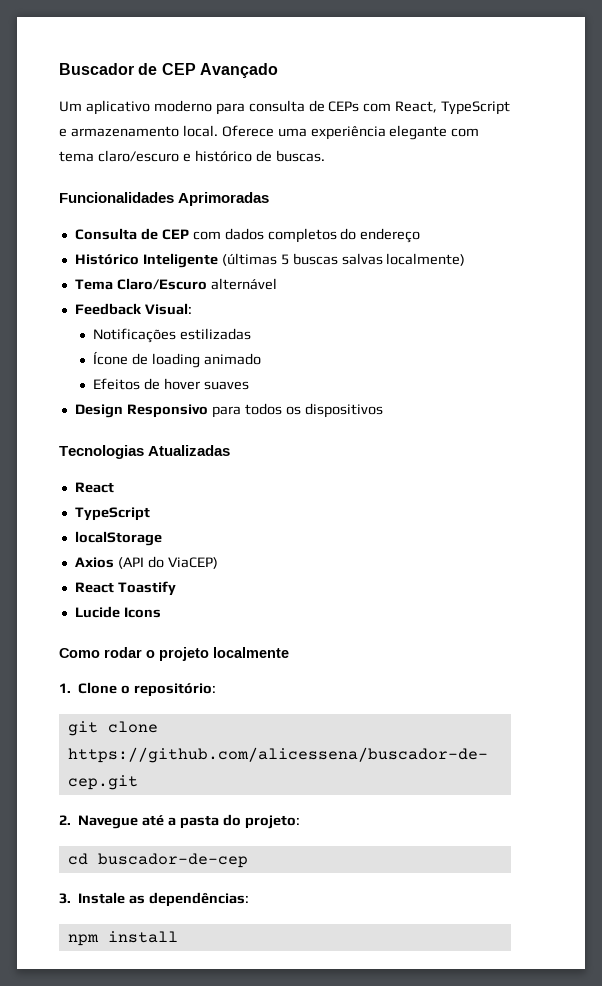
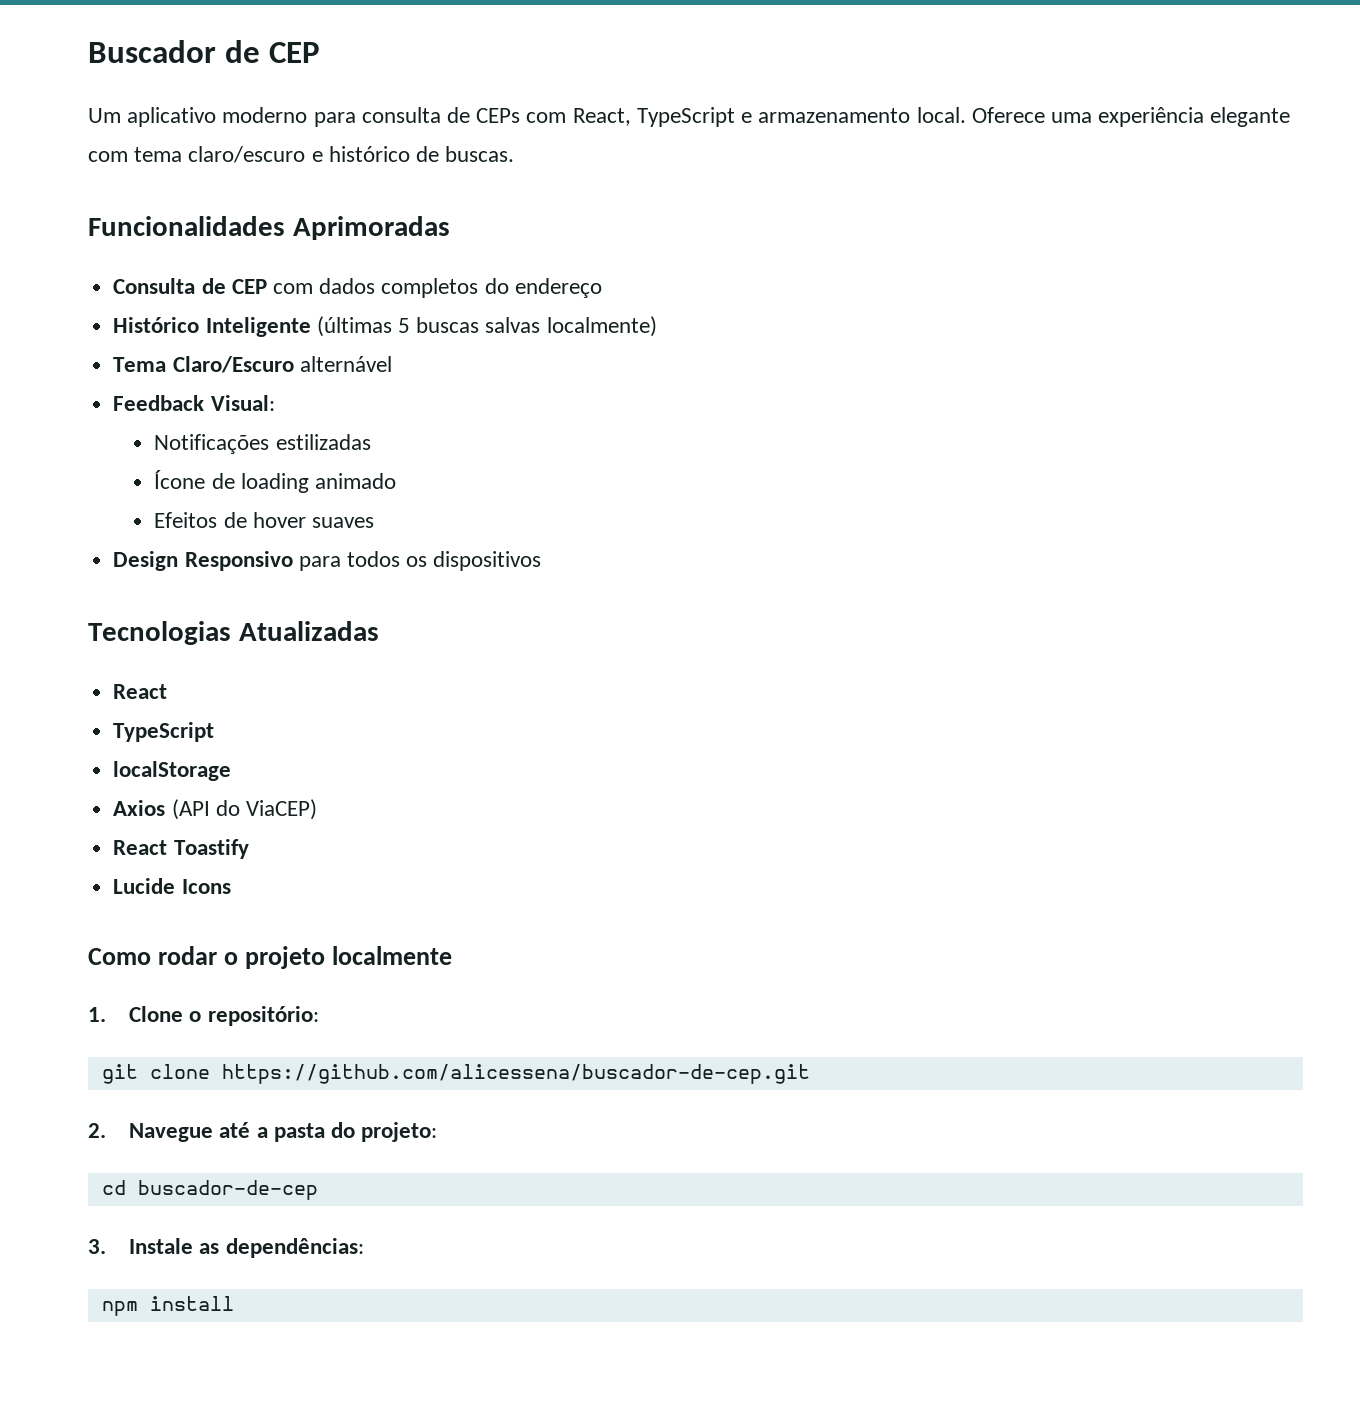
- Buscador de CEP Avançado
+ Buscador de CEP

